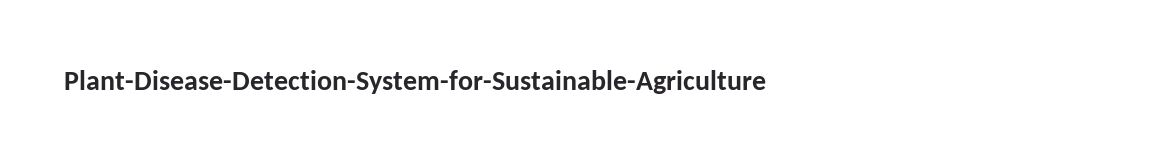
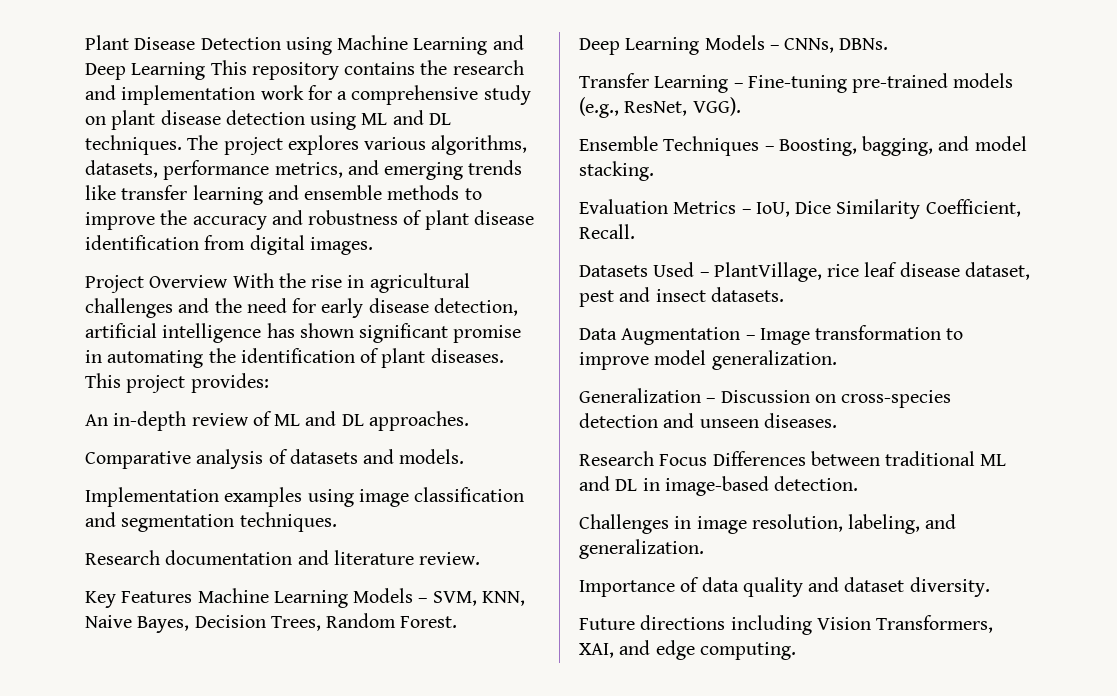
- Plant-Disease-Detection-System-for-Sustainable-Agriculture
+ Plant Disease Detection using Machine Learning and Deep Learning This repository contains the research and implementation work for a comprehensive study on plant disease detection using ML and DL techniques. The project explores various algorithms, datasets, performance metrics, and emerging trends like transfer learning and ensemble methods to improve the accuracy and robustness of plant disease identification from digital images.
+ Project Overview With the rise in agricultural challenges and the need for early disease detection, artificial intelligence has shown significant promise in automating the identification of plant diseases. This project provides:
+ An in-depth review of ML and DL approaches.
+ Comparative analysis of datasets and models.
+ Implementation examples using image classification and segmentation techniques.
+ Research documentation and literature review.
+ Key Features Machine Learning Models – SVM, KNN, Naive Bayes, Decision Trees, Random Forest.
+ Deep Learning Models – CNNs, DBNs.
+ Transfer Learning – Fine-tuning pre-trained models (e.g., ResNet, VGG).
+ Ensemble Techniques – Boosting, bagging, and model stacking.
+ Evaluation Metrics – IoU, Dice Similarity Coefficient, Recall.
+ Datasets Used – PlantVillage, rice leaf disease dataset, pest and insect datasets.
+ Data Augmentation – Image transformation to improve model generalization.
+ Generalization – Discussion on cross-species detection and unseen diseases.
+ Research Focus Differences between traditional ML and DL in image-based detection.
+ Challenges in image resolution, labeling, and generalization.
+ Importance of data quality and dataset diversity.
+ Future directions including Vision Transformers, XAI, and edge computing.

